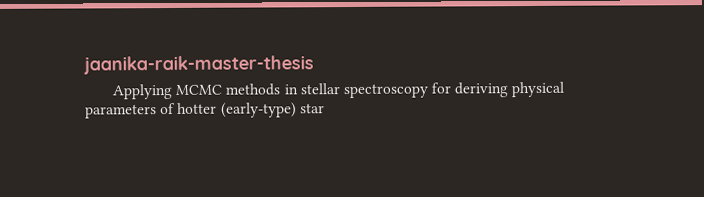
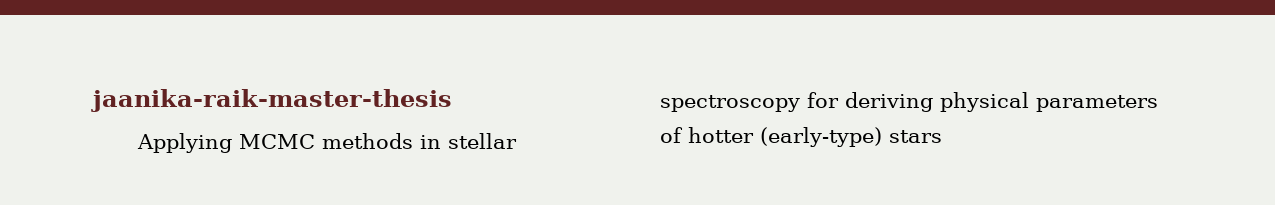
- Applying MCMC methods in stellar spectroscopy for deriving physical parameters of hotter (early-type) star
+ Applying MCMC methods in stellar spectroscopy for deriving physical parameters of hotter (early-type) stars

